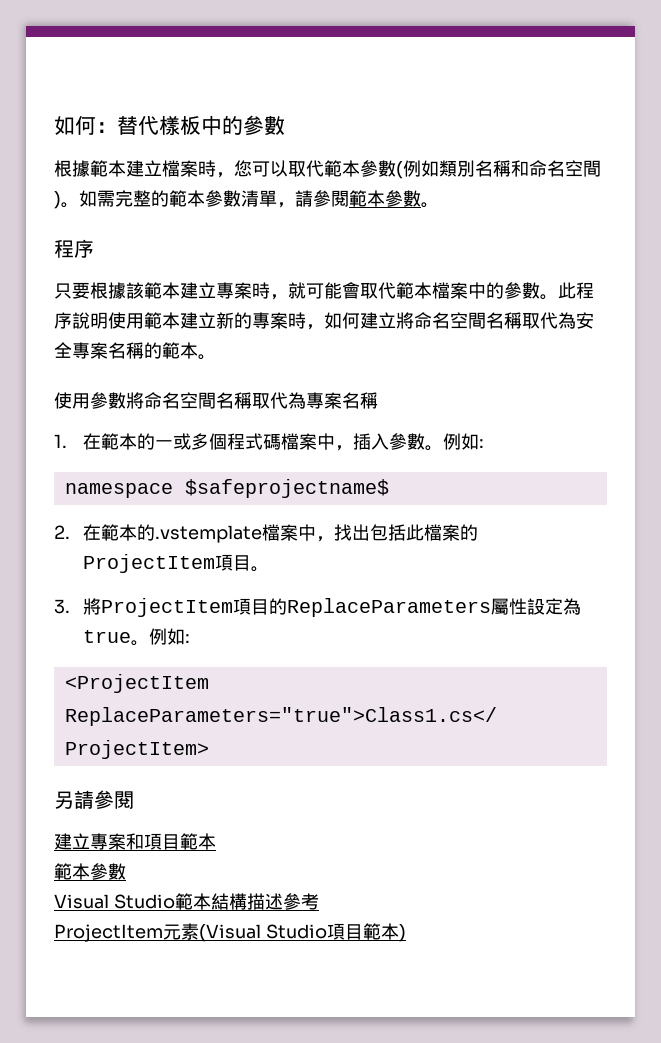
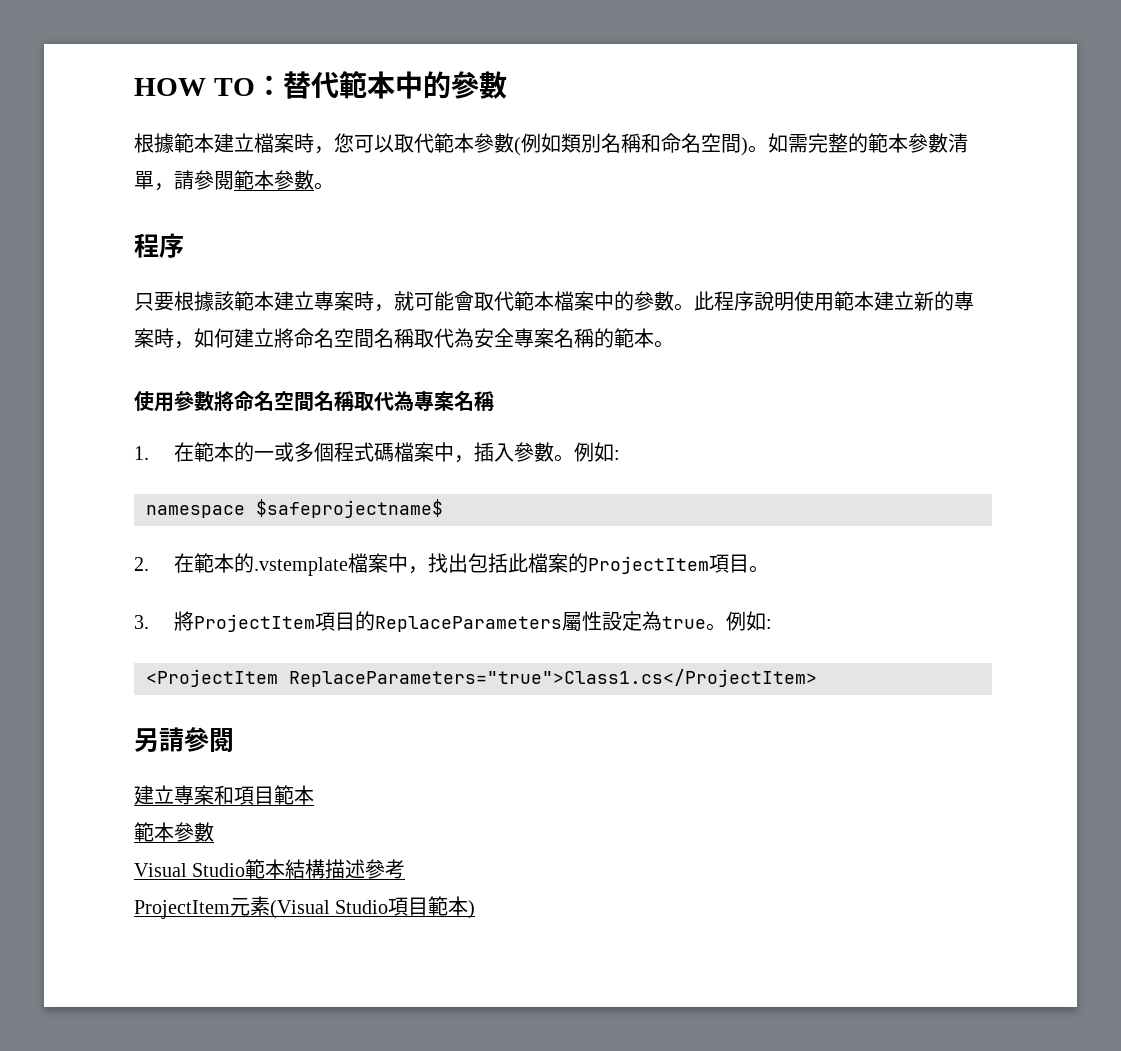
- 如何：替代樣板中的參數
+ HOW TO：替代範本中的參數

